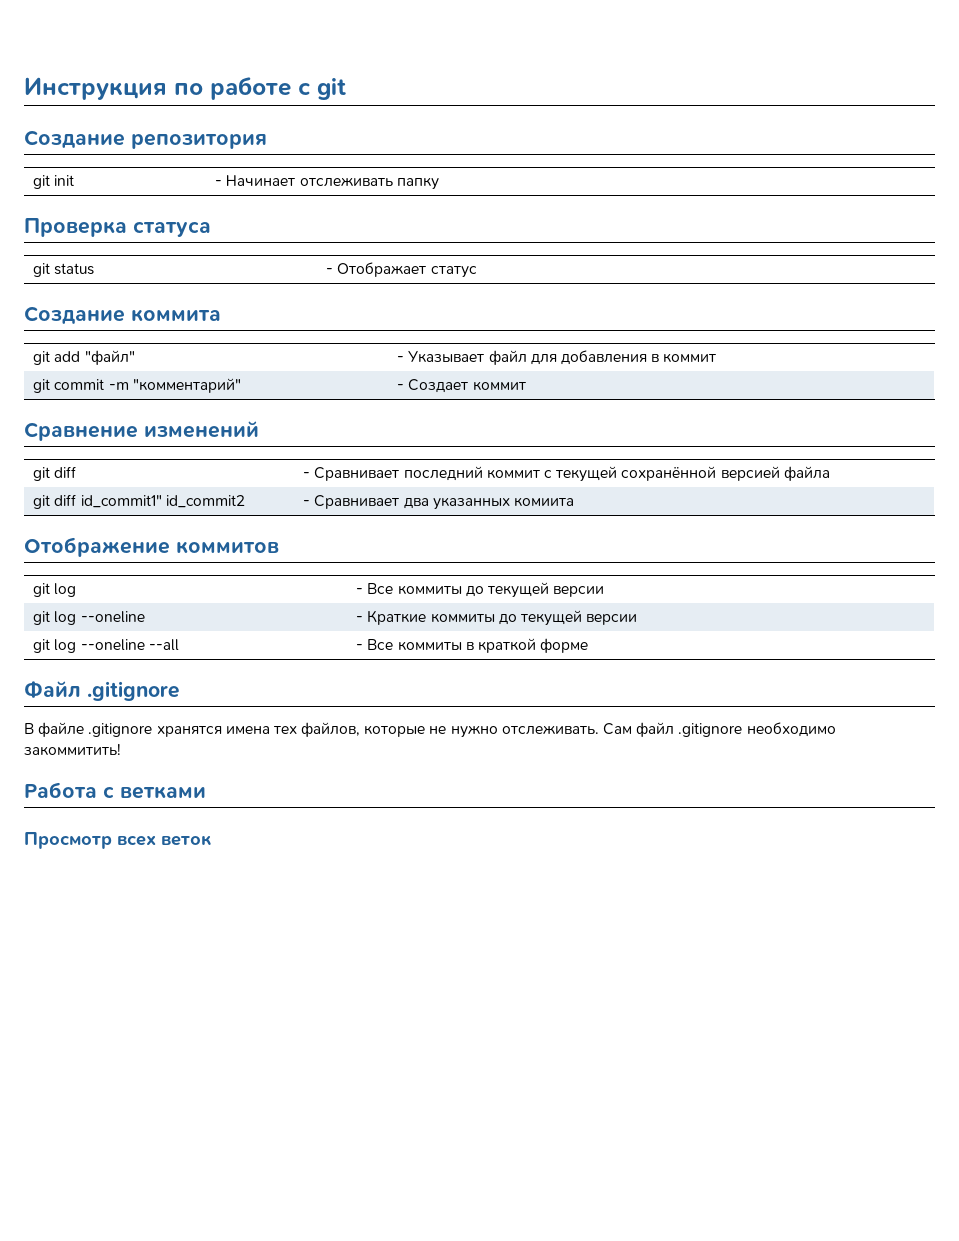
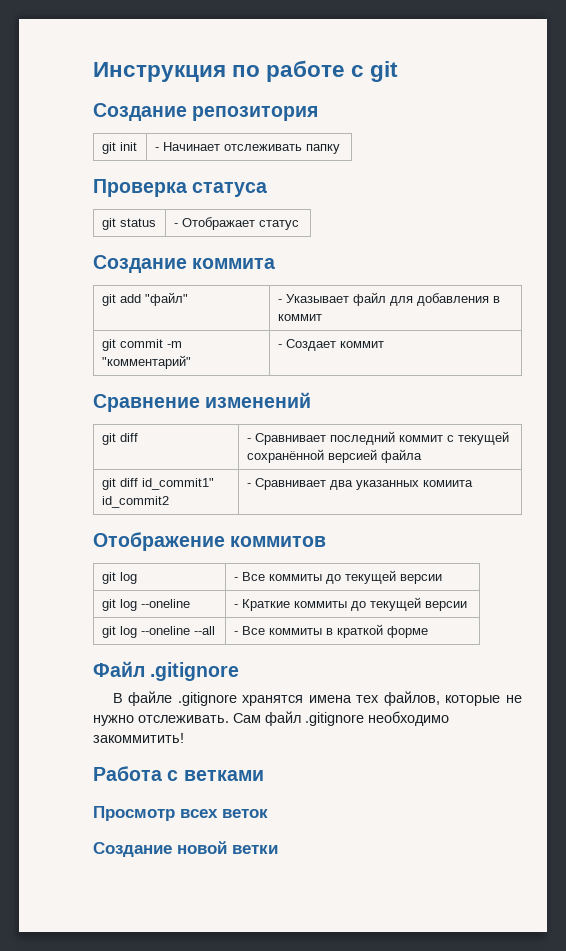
+ Создание новой ветки

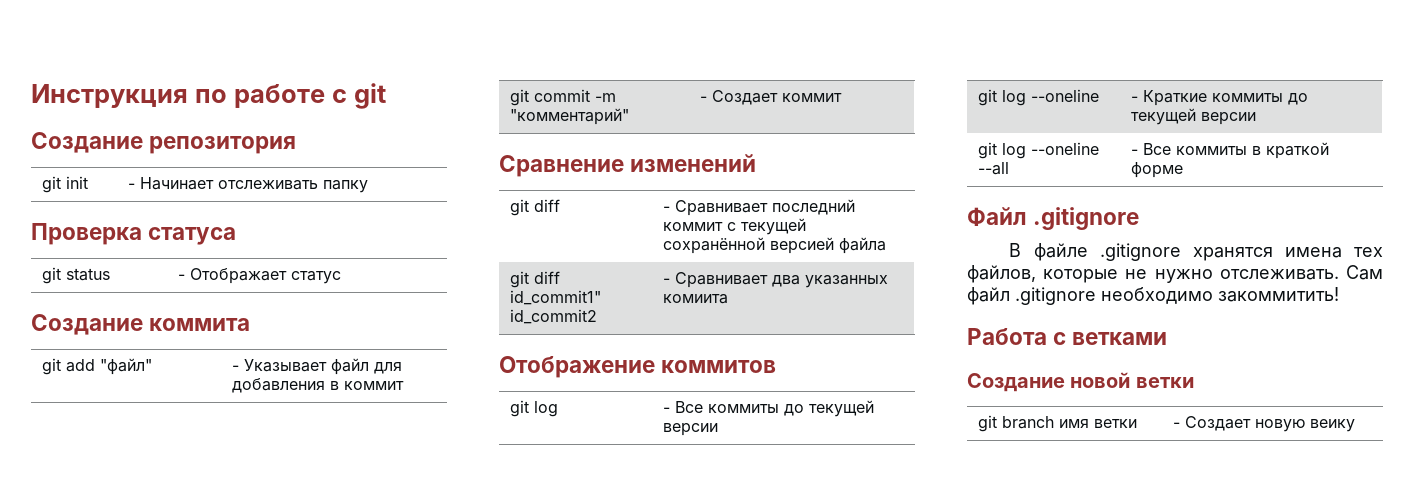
- Просмотр всех веток
+ git branch имя ветки | - Создает новую веику

